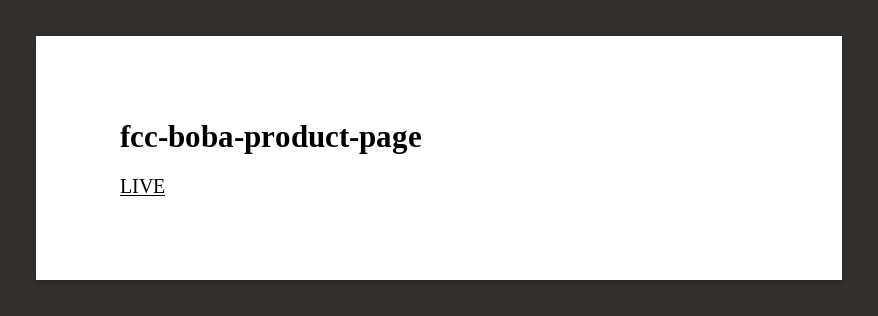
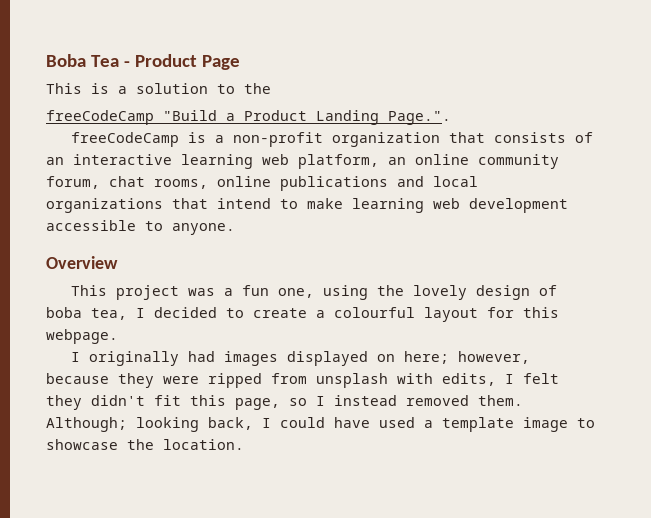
- fcc-boba-product-page
- LIVE
+ Boba Tea - Product Page
+ This is a solution to the
+ freeCodeCamp "Build a Product Landing Page.".
+ freeCodeCamp is a non-profit organization that consists of an interactive learning web platform, an online community forum, chat rooms, online publications and local organizations that intend to make learning web development accessible to anyone.
+ Overview
+ This project was a fun one, using the lovely design of boba tea, I decided to create a colourful layout for this webpage.
+ I originally had images displayed on here; however, because they were ripped from unsplash with edits, I felt they didn't fit this page, so I instead removed them. Although; looking back, I could have used a template image to showcase the location.

